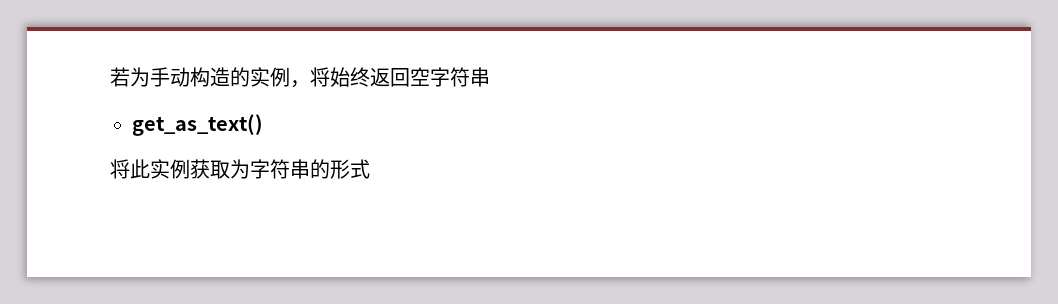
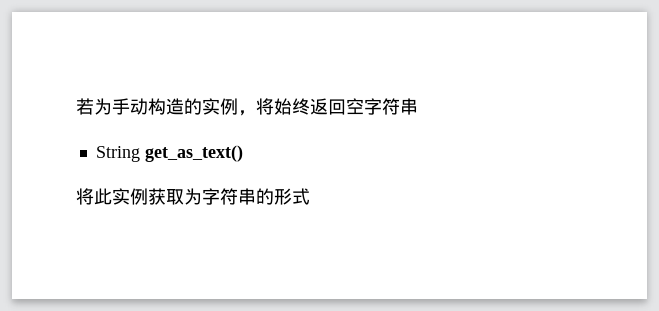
- get_as_text()
+ String get_as_text()

